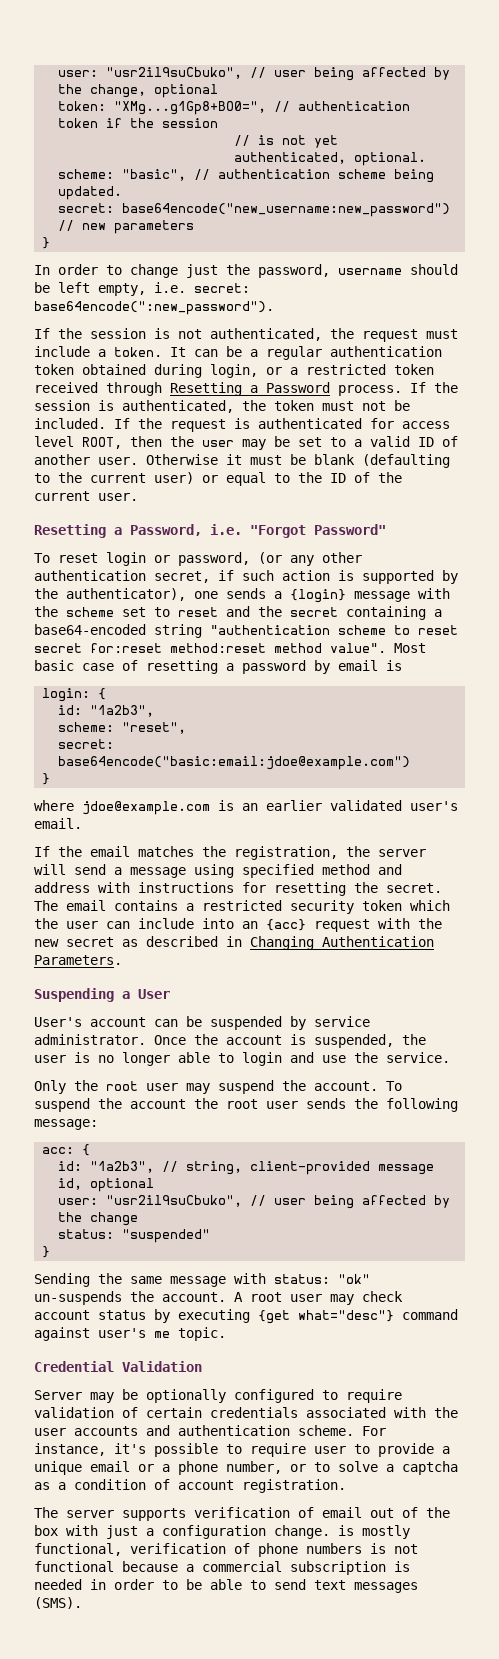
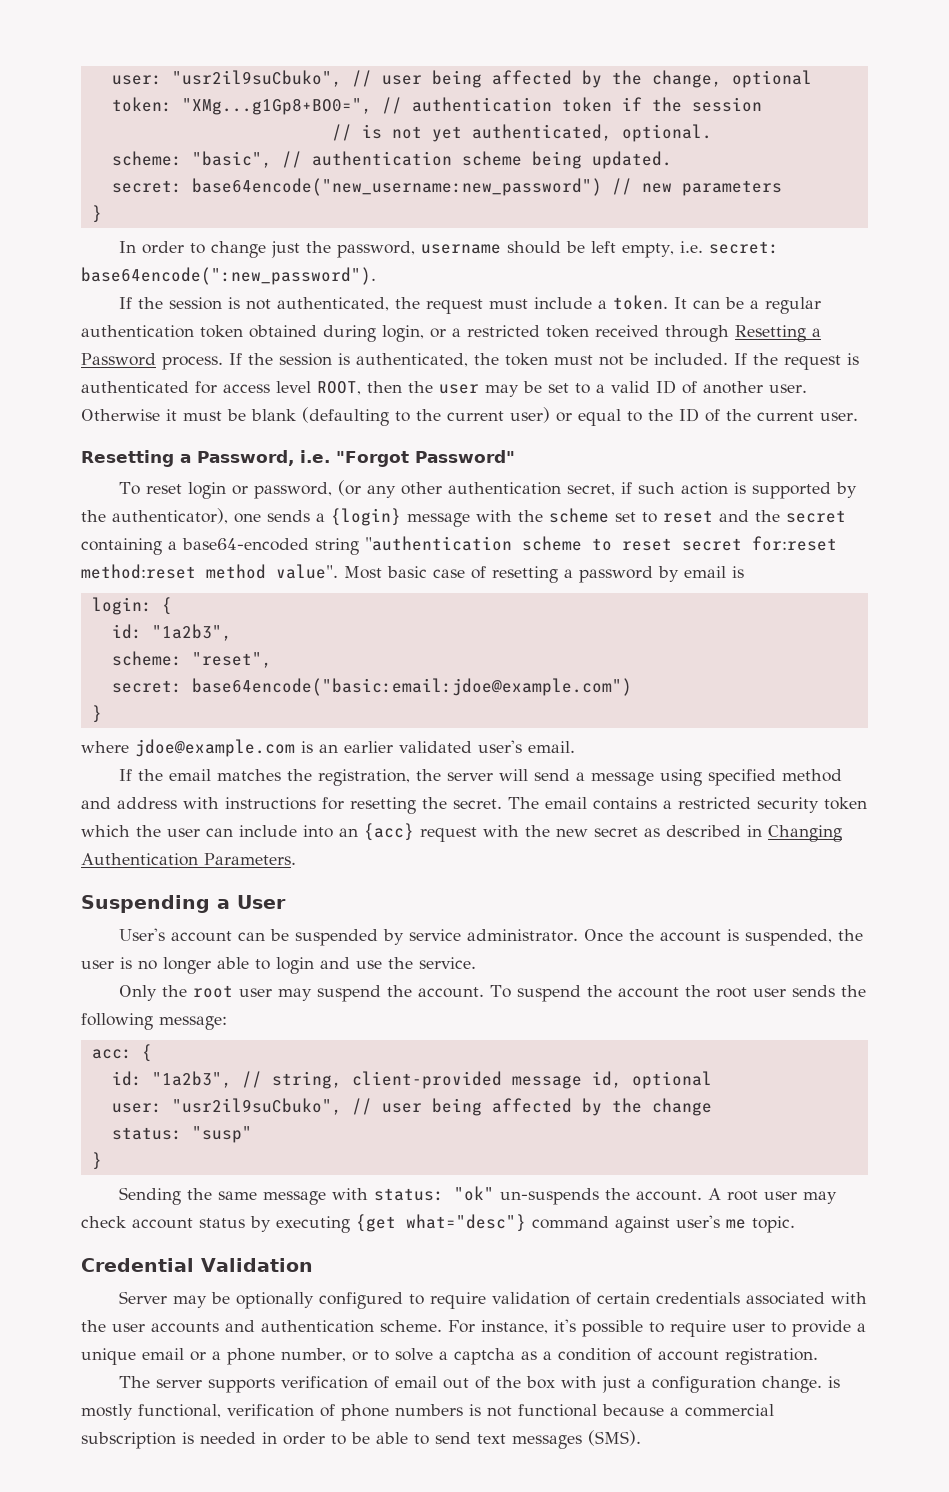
- status: "suspended"
+ status: "susp"

